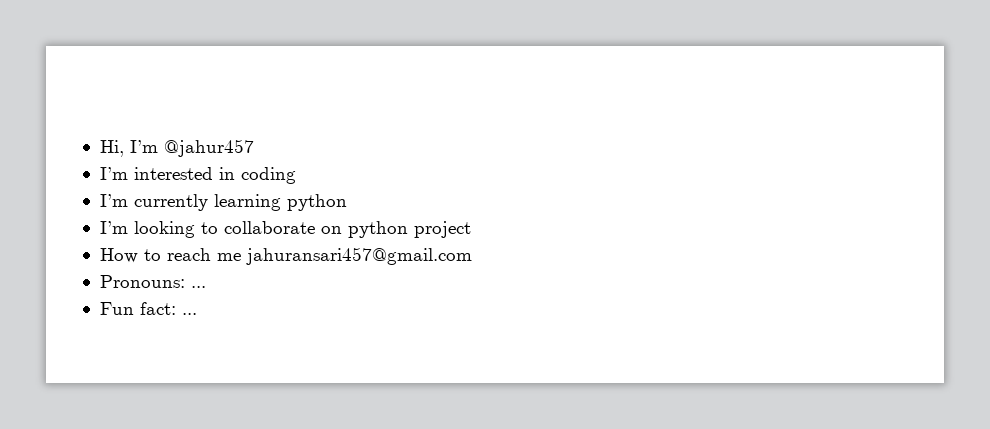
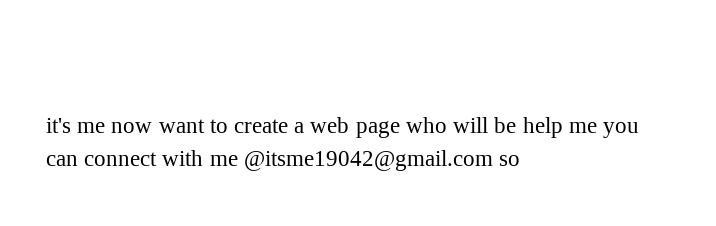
- Hi, I’m @jahur457
- I’m interested in coding
- I’m currently learning python
- I’m looking to collaborate on python project
- How to reach me jahuransari457@gmail.com
- Pronouns: ...
- Fun fact: ...
+ it's me now want to create a web page who will be help me you can connect with me @itsme19042@gmail.com so

